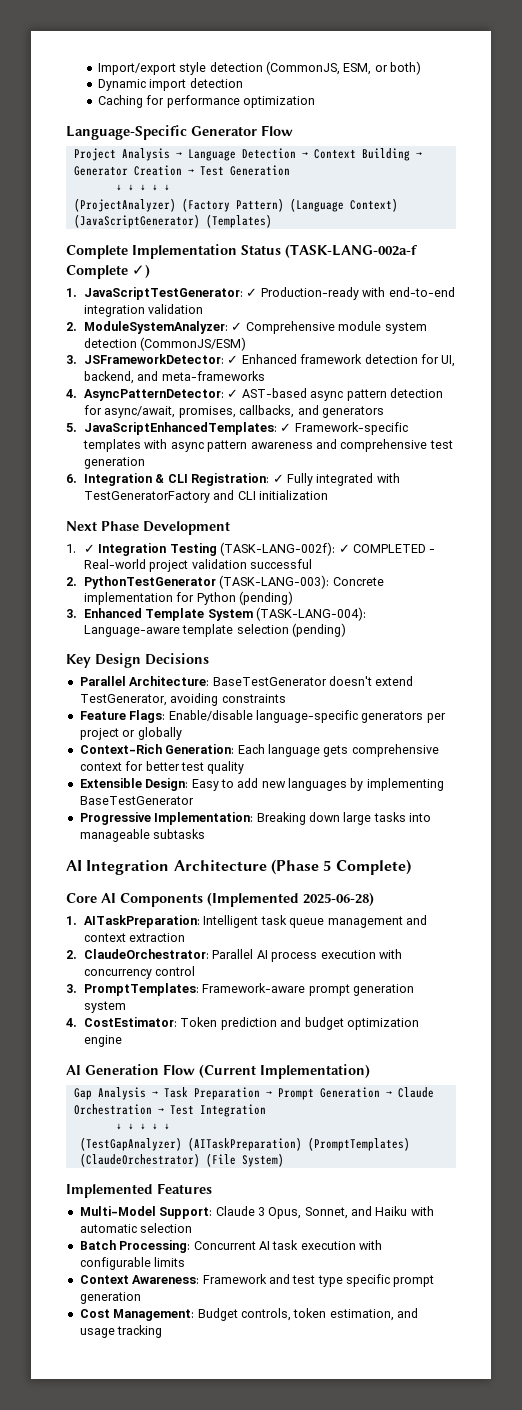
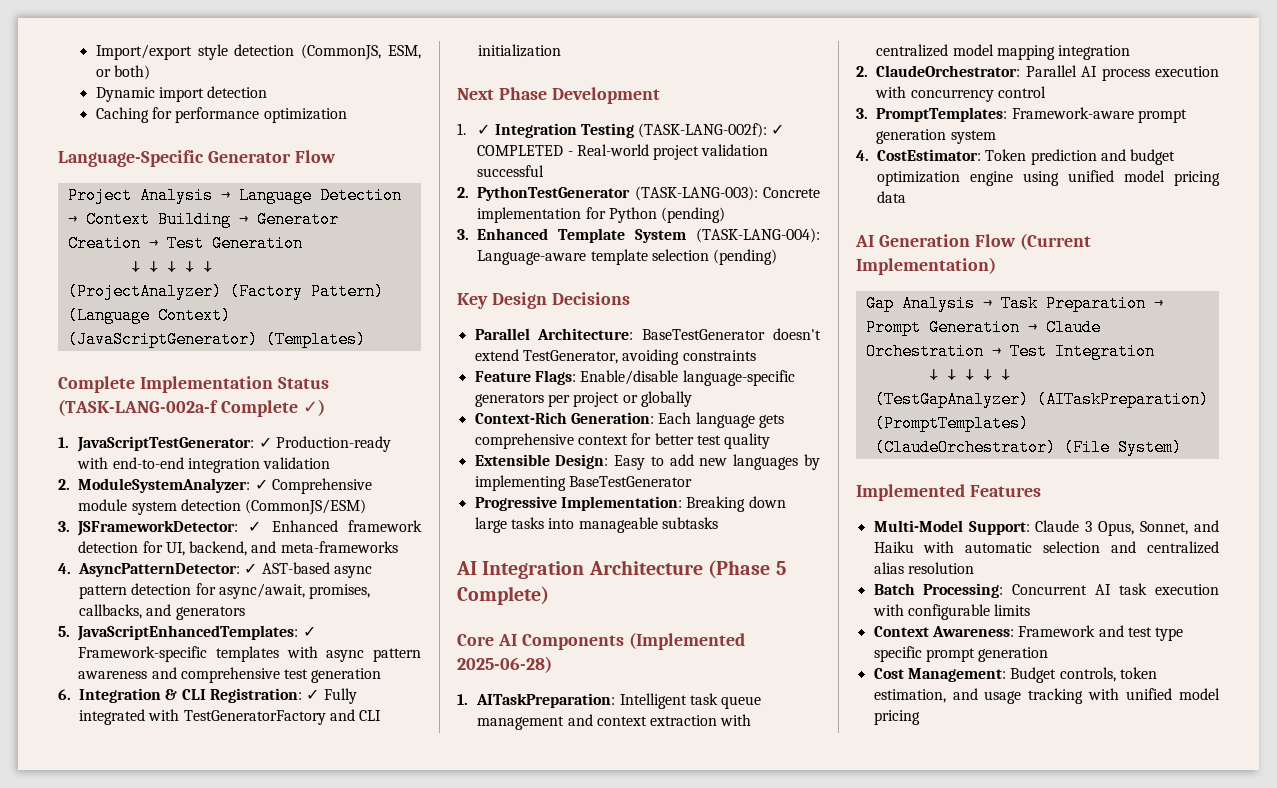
- 1. AITaskPreparation: Intelligent task queue management and context extraction
+ 1. AITaskPreparation: Intelligent task queue management and context extraction with centralized model mapping integration
- 4. CostEstimator: Token prediction and budget optimization engine
+ 4. CostEstimator: Token prediction and budget optimization engine using unified model pricing data
- Multi-Model Support: Claude 3 Opus, Sonnet, and Haiku with automatic selection
+ Multi-Model Support: Claude 3 Opus, Sonnet, and Haiku with automatic selection and centralized alias resolution
- Cost Management: Budget controls, token estimation, and usage tracking
+ Cost Management: Budget controls, token estimation, and usage tracking with unified model pricing

